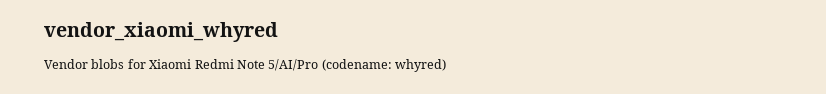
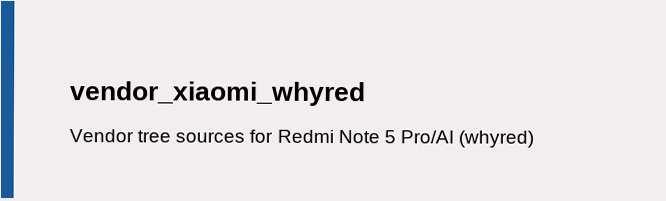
- Vendor blobs for Xiaomi Redmi Note 5/AI/Pro (codename: whyred)
+ Vendor tree sources for Redmi Note 5 Pro/AI (whyred)

